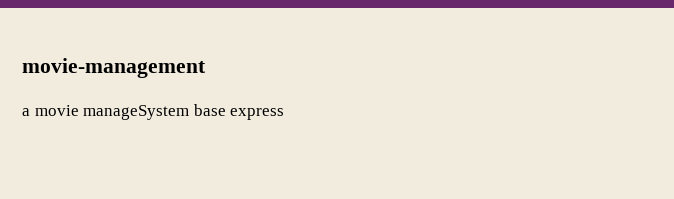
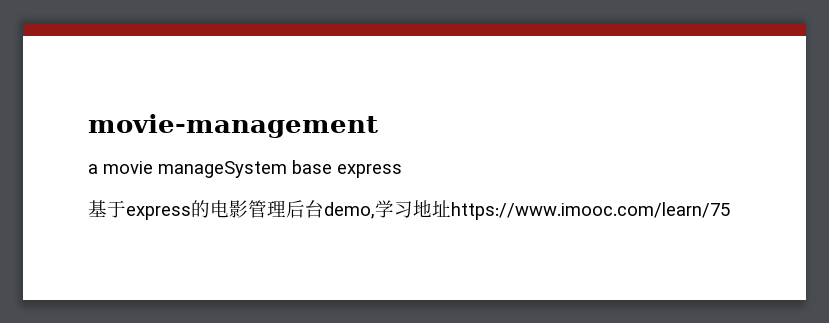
+ 基于express的电影管理后台demo,学习地址https://www.imooc.com/learn/75

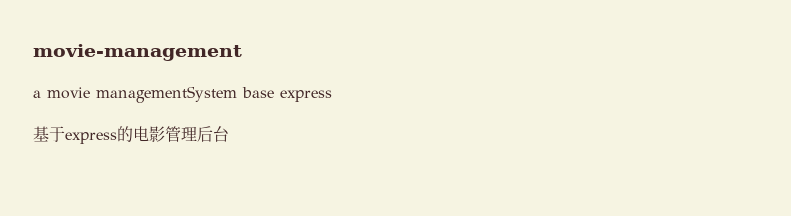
- a movie manageSystem base express
+ a movie managementSystem base express
- 基于express的电影管理后台demo,学习地址https://www.imooc.com/learn/75
+ 基于express的电影管理后台

